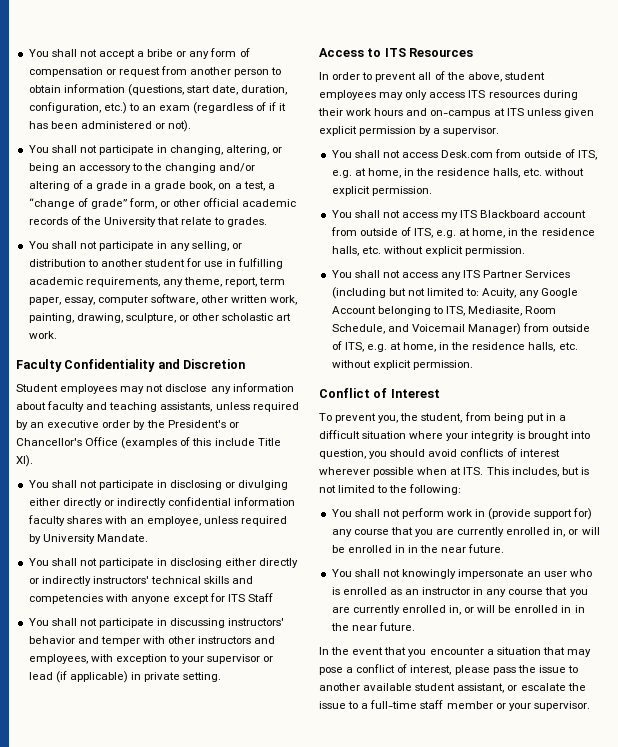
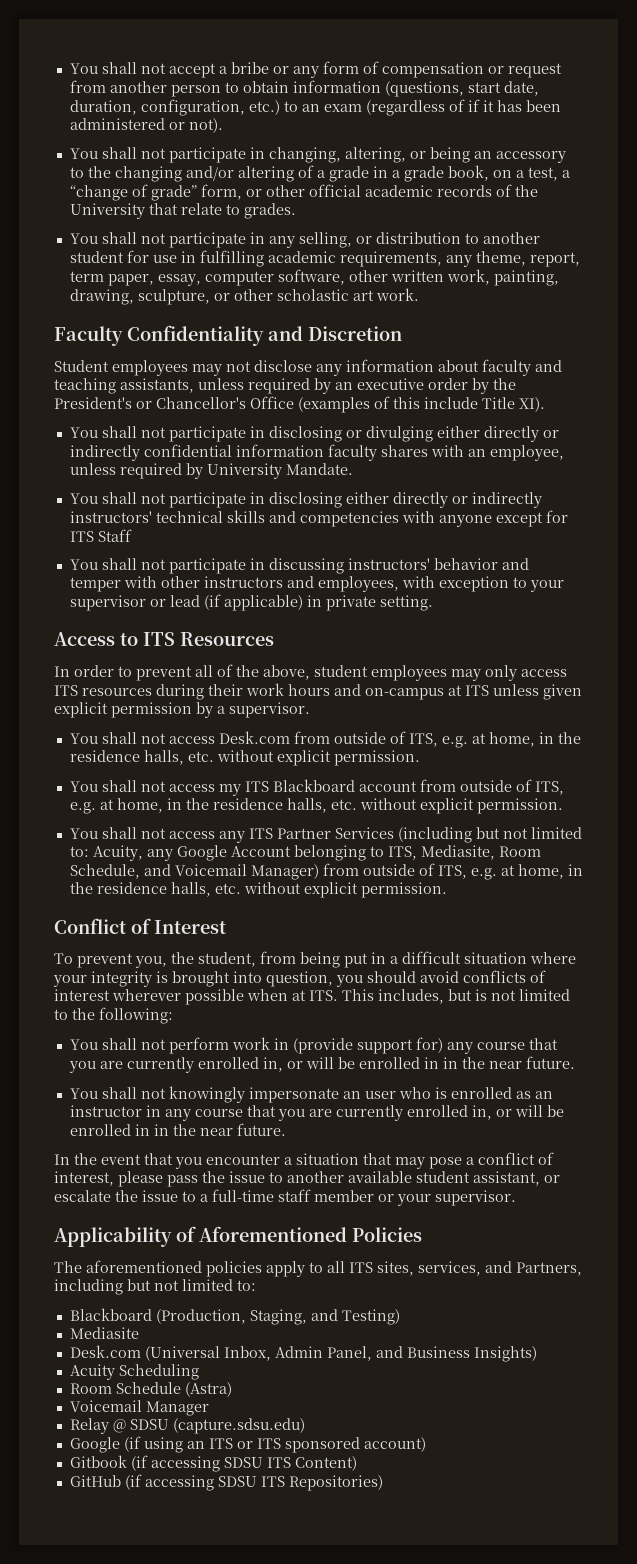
+ Applicability of Aforementioned Policies
+ The aforementioned policies apply to all ITS sites, services, and Partners, including but not limited to:
+ Blackboard (Production, Staging, and Testing)
+ Mediasite
+ Desk.com (Universal Inbox, Admin Panel, and Business Insights)
+ Acuity Scheduling
+ Room Schedule (Astra)
+ Voicemail Manager
+ Relay @ SDSU (capture.sdsu.edu)
+ Google (if using an ITS or ITS sponsored account)
+ Gitbook (if accessing SDSU ITS Content)
+ GitHub (if accessing SDSU ITS Repositories)

